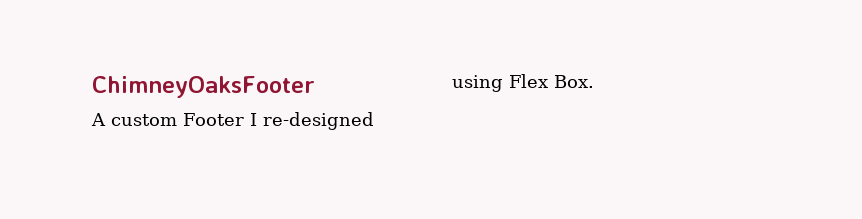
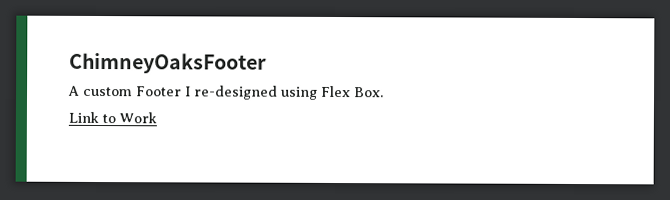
+ Link to Work

